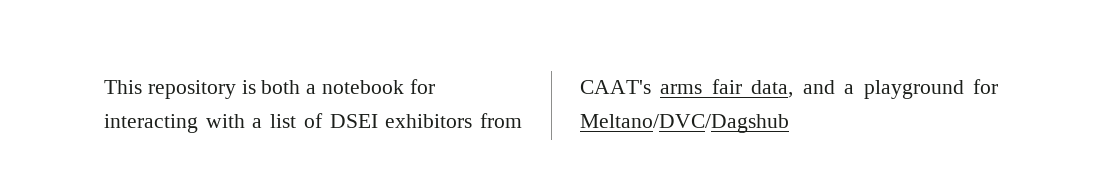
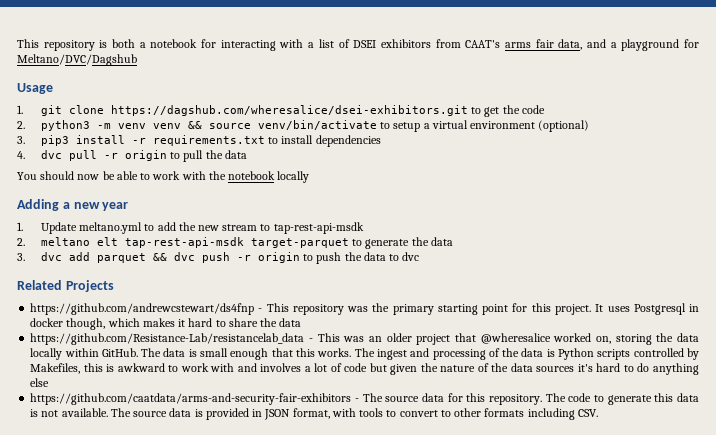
+ Usage
+ 1. git clone https://dagshub.com/wheresalice/dsei-exhibitors.git to get the code
+ 2. python3 -m venv venv && source venv/bin/activate to setup a virtual environment (optional)
+ 3. pip3 install -r requirements.txt to install dependencies
+ 4. dvc pull -r origin to pull the data
+ You should now be able to work with the notebook locally
+ Adding a new year
+ 1. Update meltano.yml to add the new stream to tap-rest-api-msdk
+ 2. meltano elt tap-rest-api-msdk target-parquet to generate the data
+ 3. dvc add parquet && dvc push -r origin to push the data to dvc
+ Related Projects
+ https://github.com/andrewcstewart/ds4fnp - This repository was the primary starting point for this project. It uses Postgresql in docker though, which makes it hard to share the data
+ https://github.com/Resistance-Lab/resistancelab_data - This was an older project that @wheresalice worked on, storing the data locally within GitHub. The data is small enough that this works. The ingest and processing of the data is Python scripts controlled by Makefiles, this is awkward to work with and involves a lot of code but given the nature of the data sources it's hard to do anything else
+ https://github.com/caatdata/arms-and-security-fair-exhibitors - The source data for this repository. The code to generate this data is not available. The source data is provided in JSON format, with tools to convert to other formats including CSV.

